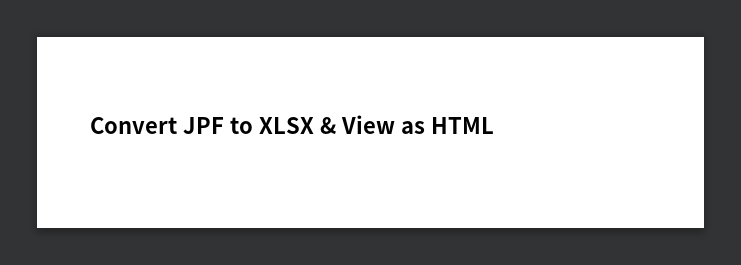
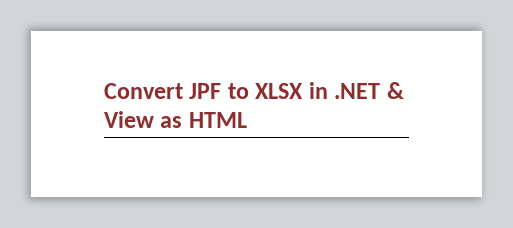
- Convert JPF to XLSX & View as HTML
+ Convert JPF to XLSX in .NET & View as HTML

